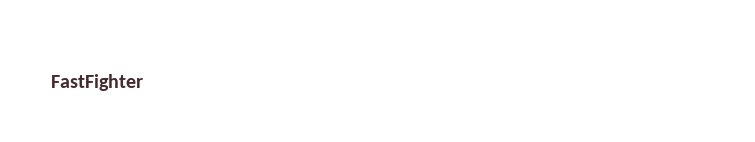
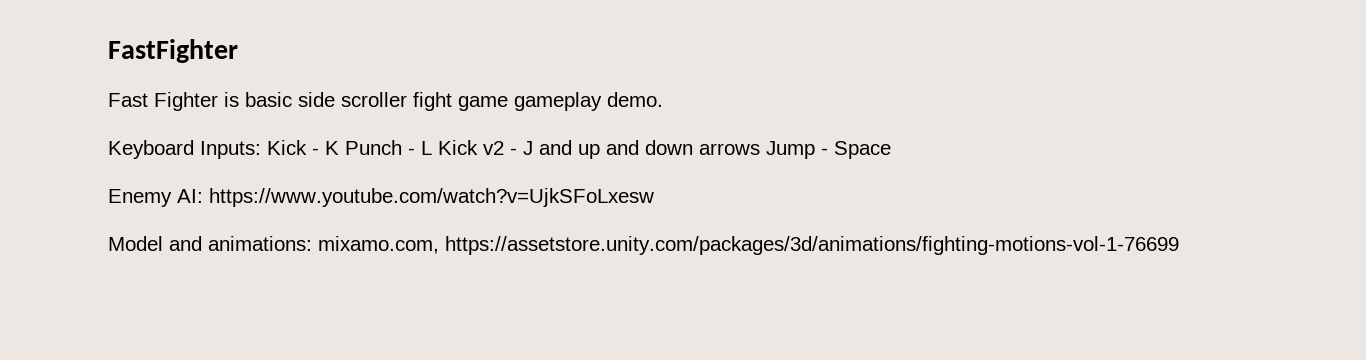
+ Fast Fighter is basic side scroller fight game gameplay demo.
+ Keyboard Inputs: Kick - K Punch - L Kick v2 - J and up and down arrows Jump - Space
+ Enemy AI: https://www.youtube.com/watch?v=UjkSFoLxesw
+ Model and animations: mixamo.com, https://assetstore.unity.com/packages/3d/animations/fighting-motions-vol-1-76699

